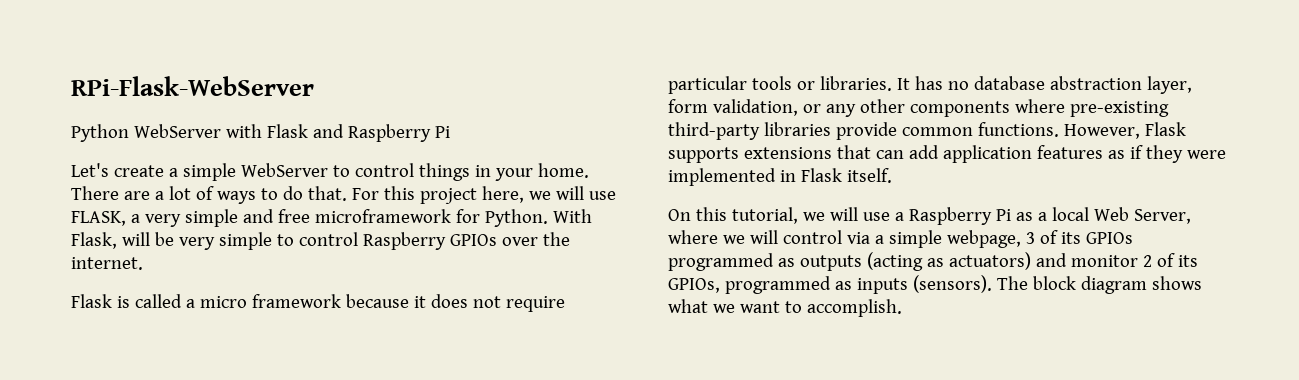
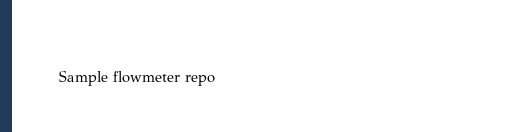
- RPi-Flask-WebServer
- Python WebServer with Flask and Raspberry Pi
- Let's create a simple WebServer to control things in your home. There are a lot of ways to do that. For this project here, we will use FLASK, a very simple and free microframework for Python. With Flask, will be very simple to control Raspberry GPIOs over the internet.
- Flask is called a micro framework because it does not require particular tools or libraries. It has no database abstraction layer, form validation, or any other components where pre-existing third-party libraries provide common functions. However, Flask supports extensions that can add application features as if they were implemented in Flask itself.
- On this tutorial, we will use a Raspberry Pi as a local Web Server, where we will control via a simple webpage, 3 of its GPIOs programmed as outputs (acting as actuators) and monitor 2 of its GPIOs, programmed as inputs (sensors). The block diagram shows what we want to accomplish.
+ Sample flowmeter repo

